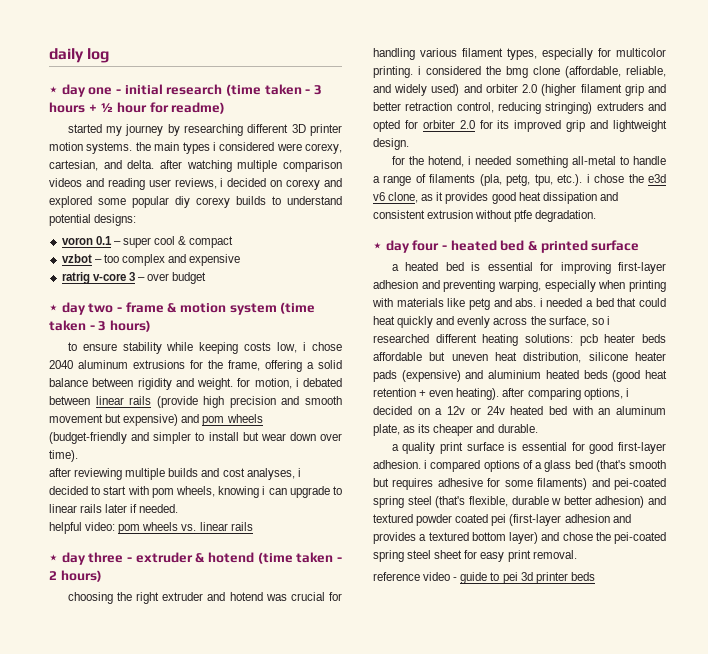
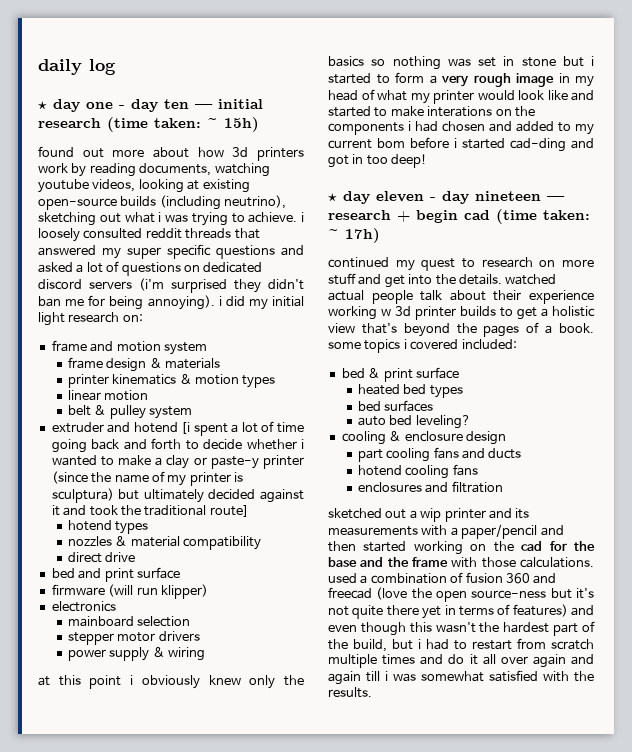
- ⋆ day one - initial research (time taken - 3 hours + ½ hour for readme)
- started my journey by researching different 3D printer motion systems. the main types i considered were corexy, cartesian, and delta. after watching multiple comparison videos and reading user reviews, i decided on corexy and explored some popular diy corexy builds to understand potential designs:
- voron 0.1 – super cool & compact
- vzbot – too complex and expensive
- ratrig v-core 3 – over budget
- ⋆ day two - frame & motion system (time taken - 3 hours)
- to ensure stability while keeping costs low, i chose 2040 aluminum extrusions for the frame, offering a solid balance between rigidity and weight. for motion, i debated between linear rails (provide high precision and smooth movement but expensive) and pom wheels (budget-friendly and simpler to install but wear down over time).
- after reviewing multiple builds and cost analyses, i decided to start with pom wheels, knowing i can upgrade to linear rails later if needed.
- helpful video: pom wheels vs. linear rails
- ⋆ day three - extruder & hotend (time taken - 2 hours)
- choosing the right extruder and hotend was crucial for handling various filament types, especially for multicolor printing. i considered the bmg clone (affordable, reliable, and widely used) and orbiter 2.0 (higher filament grip and better retraction control, reducing stringing) extruders and opted for orbiter 2.0 for its improved grip and lightweight design.
- for the hotend, i needed something all-metal to handle a range of filaments (pla, petg, tpu, etc.). i chose the e3d v6 clone, as it provides good heat dissipation and consistent extrusion without ptfe degradation.
- ⋆ day four - heated bed & printed surface
- a heated bed is essential for improving first-layer adhesion and preventing warping, especially when printing with materials like petg and abs. i needed a bed that could heat quickly and evenly across the surface, so i researched different heating solutions: pcb heater beds affordable but uneven heat distribution, silicone heater pads (expensive) and aluminium heated beds (good heat retention + even heating). after comparing options, i decided on a 12v or 24v heated bed with an aluminum plate, as its cheaper and durable.
- a quality print surface is essential for good first-layer adhesion. i compared options of a glass bed (that's smooth but requires adhesive for some filaments) and pei-coated spring steel (that's flexible, durable w better adhesion) and textured powder coated pei (first-layer adhesion and provides a textured bottom layer) and chose the pei-coated spring steel sheet for easy print removal.
- reference video - guide to pei 3d printer beds
+ ⋆ day one - day ten — initial research (time taken: ~ 15h)
+ found out more about how 3d printers work by reading documents, watching youtube videos, looking at existing open-source builds (including neutrino), sketching out what i was trying to achieve. i loosely consulted reddit threads that answered my super specific questions and asked a lot of questions on dedicated discord servers (i'm surprised they didn't ban me for being annoying). i did my initial light research on:
+ frame and motion system
+ frame design & materials
+ printer kinematics & motion types
+ linear motion
+ belt & pulley system
+ extruder and hotend [i spent a lot of time going back and forth to decide whether i wanted to make a clay or paste-y printer (since the name of my printer is sculptura) but ultimately decided against it and took the traditional route]
+ hotend types
+ nozzles & material compatibility
+ direct drive
+ bed and print surface
+ firmware (will run klipper)
+ electronics
+ mainboard selection
+ stepper motor drivers
+ power supply & wiring
+ at this point i obviously knew only the basics so nothing was set in stone but i started to form a very rough image in my head of what my printer would look like and started to make interations on the components i had chosen and added to my current bom before i started cad-ding and got in too deep!
+ ⋆ day eleven - day nineteen — research + begin cad (time taken: ~ 17h)
+ continued my quest to research on more stuff and get into the details. watched actual people talk about their experience working w 3d printer builds to get a holistic view that's beyond the pages of a book. some topics i covered included:
+ bed & print surface
+ heated bed types
+ bed surfaces
+ auto bed leveling?
+ cooling & enclosure design
+ part cooling fans and ducts
+ hotend cooling fans
+ enclosures and filtration
+ sketched out a wip printer and its measurements with a paper/pencil and then started working on the cad for the base and the frame with those calculations. used a combination of fusion 360 and freecad (love the open source-ness but it's not quite there yet in terms of features) and even though this wasn't the hardest part of the build, but i had to restart from scratch multiple times and do it all over again and again till i was somewhat satisfied with the results.

